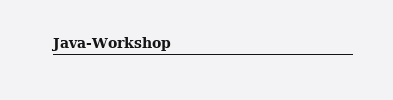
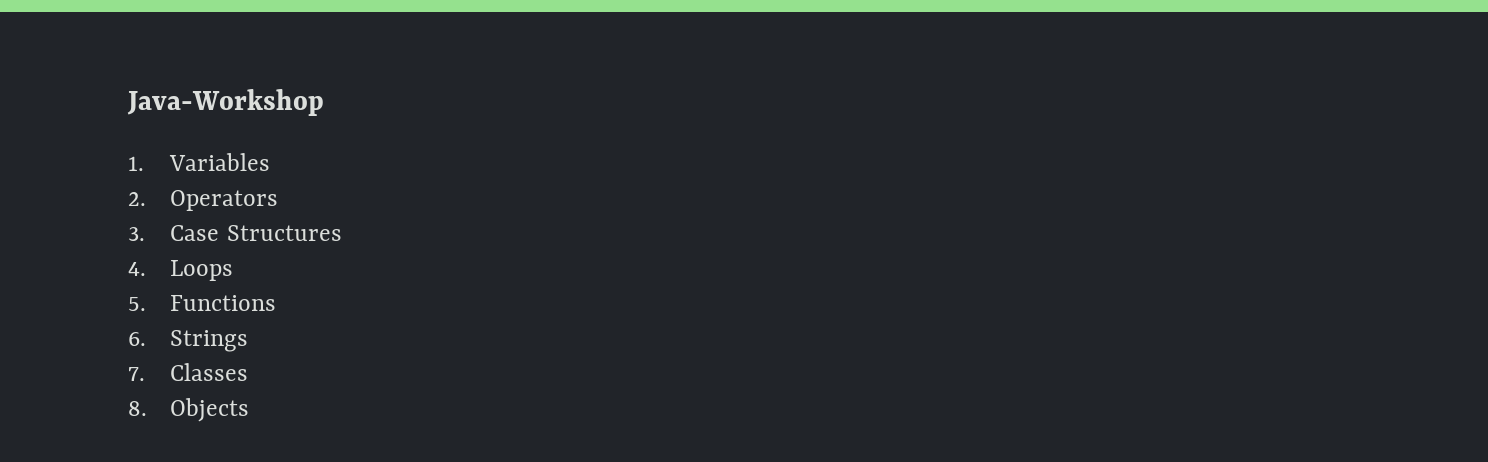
+ 1. Variables
+ 2. Operators
+ 3. Case Structures
+ 4. Loops
+ 5. Functions
+ 6. Strings
+ 7. Classes
+ 8. Objects

